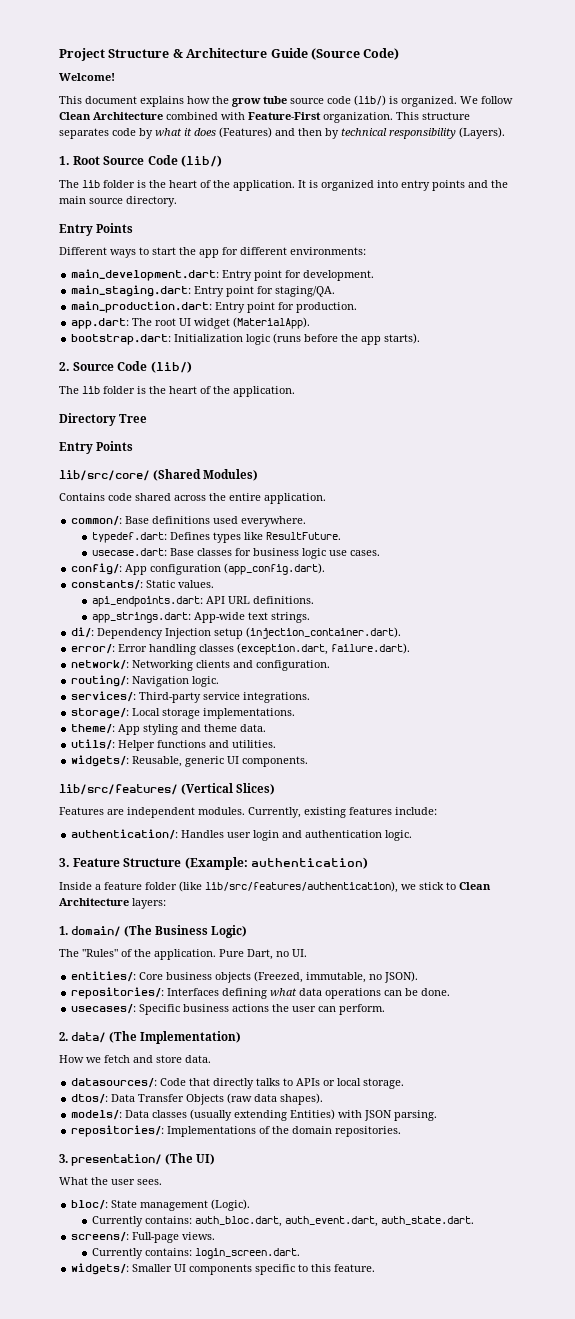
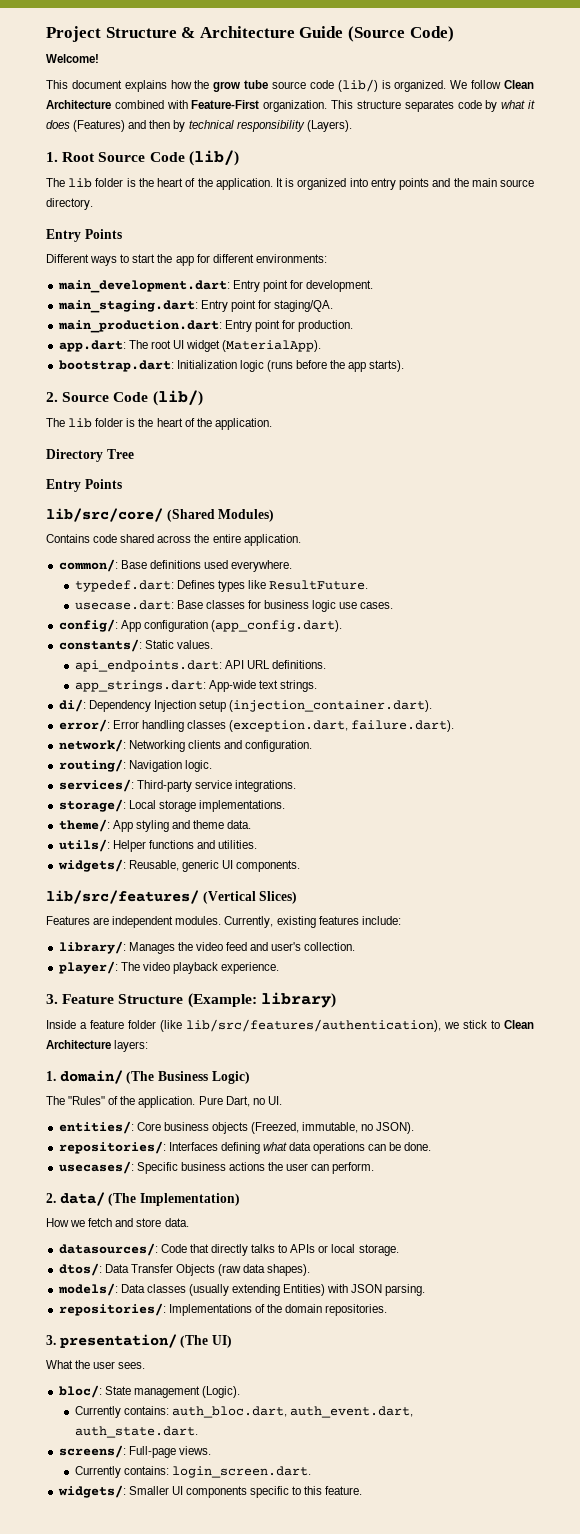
- authentication/: Handles user login and authentication logic.
+ library/: Manages the video feed and user's collection.
+ player/: The video playback experience.
- 3. Feature Structure (Example: authentication)
+ 3. Feature Structure (Example: library)

